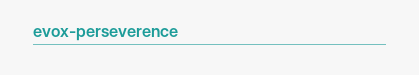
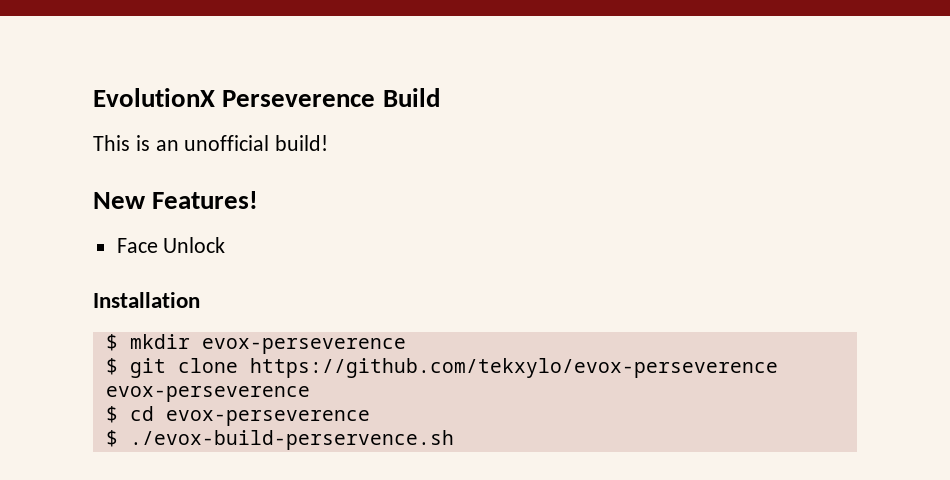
- evox-perseverence
+ EvolutionX Perseverence Build
+ This is an unofficial build!
+ New Features!
+ Face Unlock
+ Installation
+ $ mkdir evox-perseverence
+ $ git clone https://github.com/tekxylo/evox-perseverence evox-perseverence
+ $ cd evox-perseverence
+ $ ./evox-build-perservence.sh

